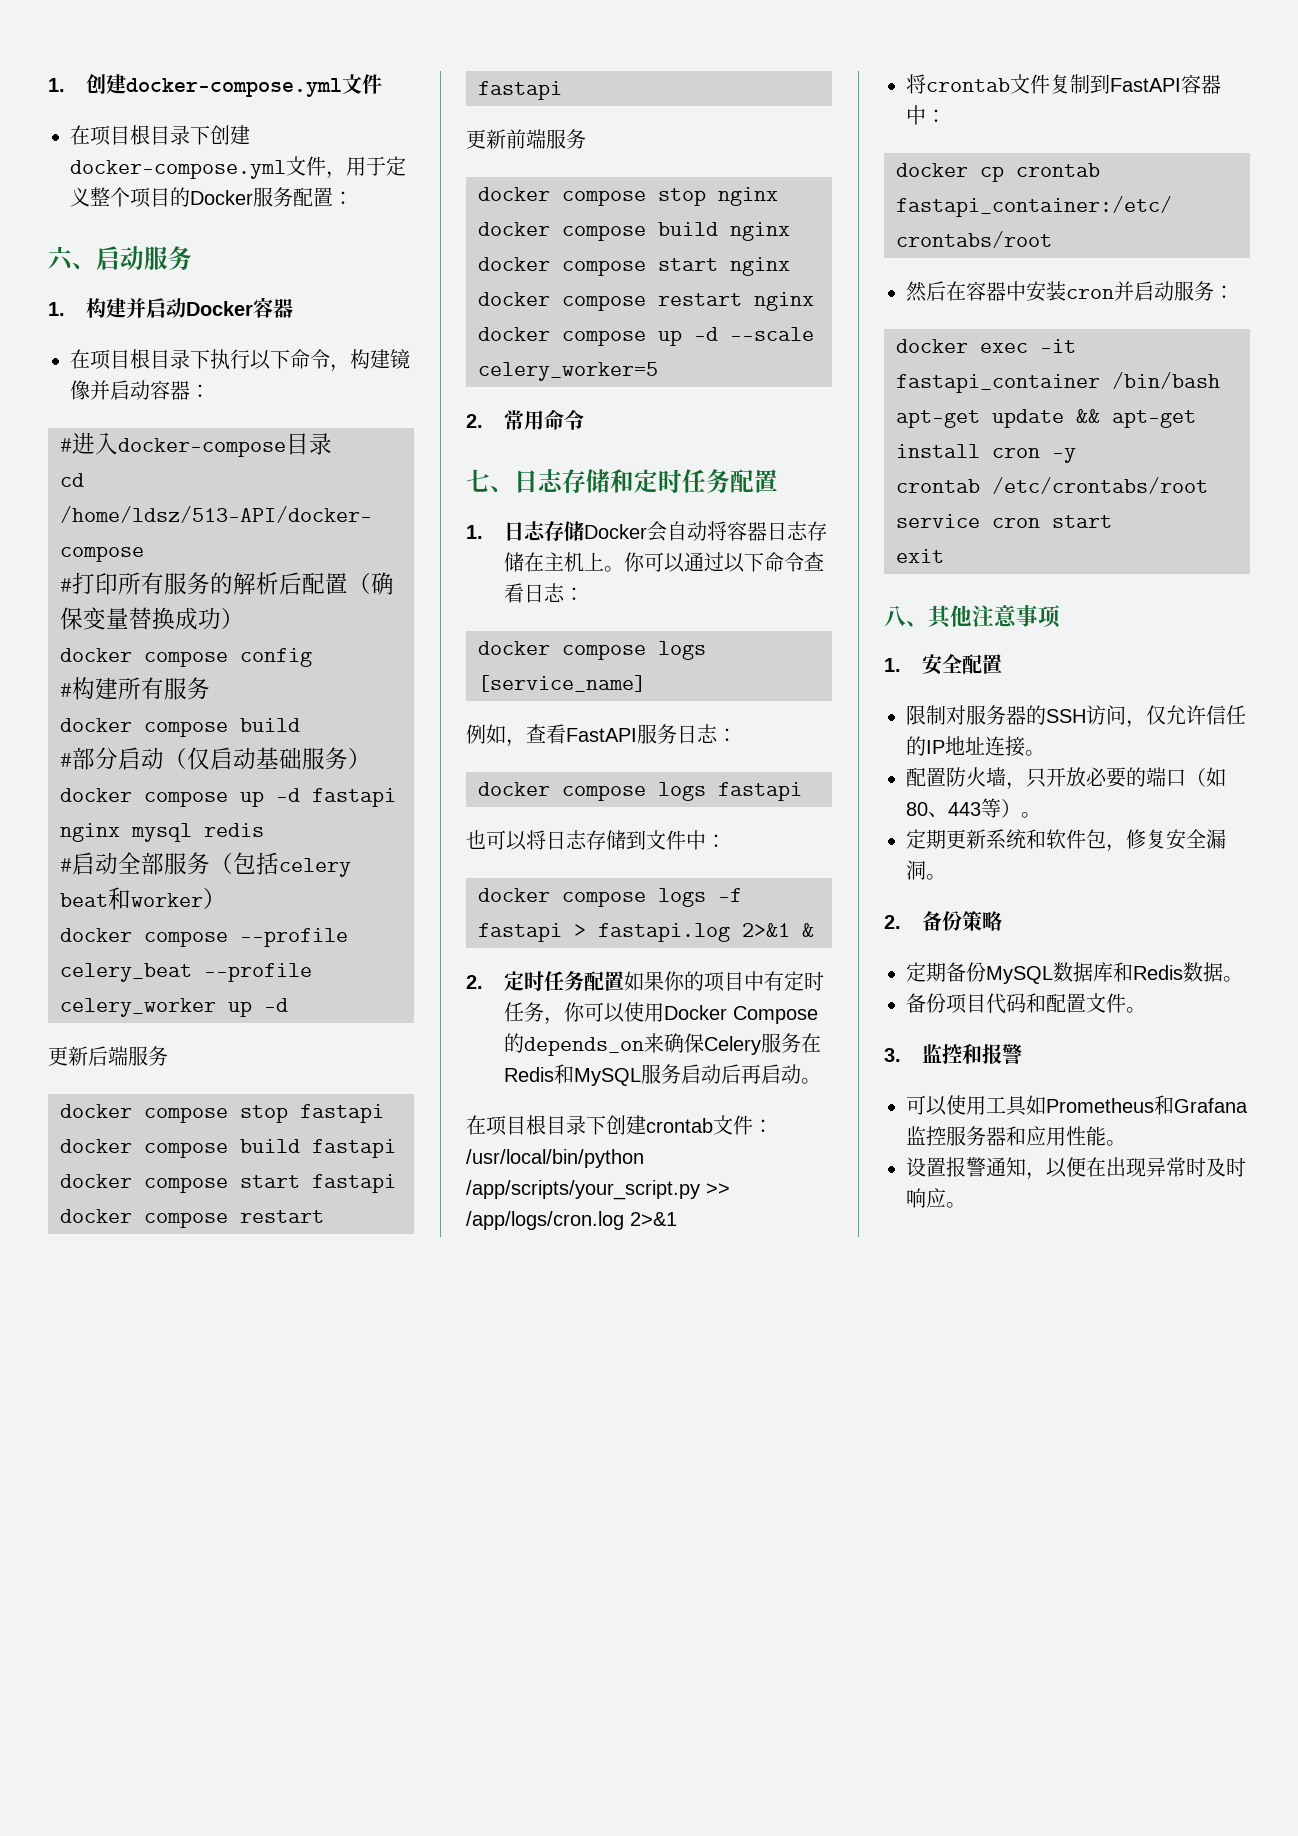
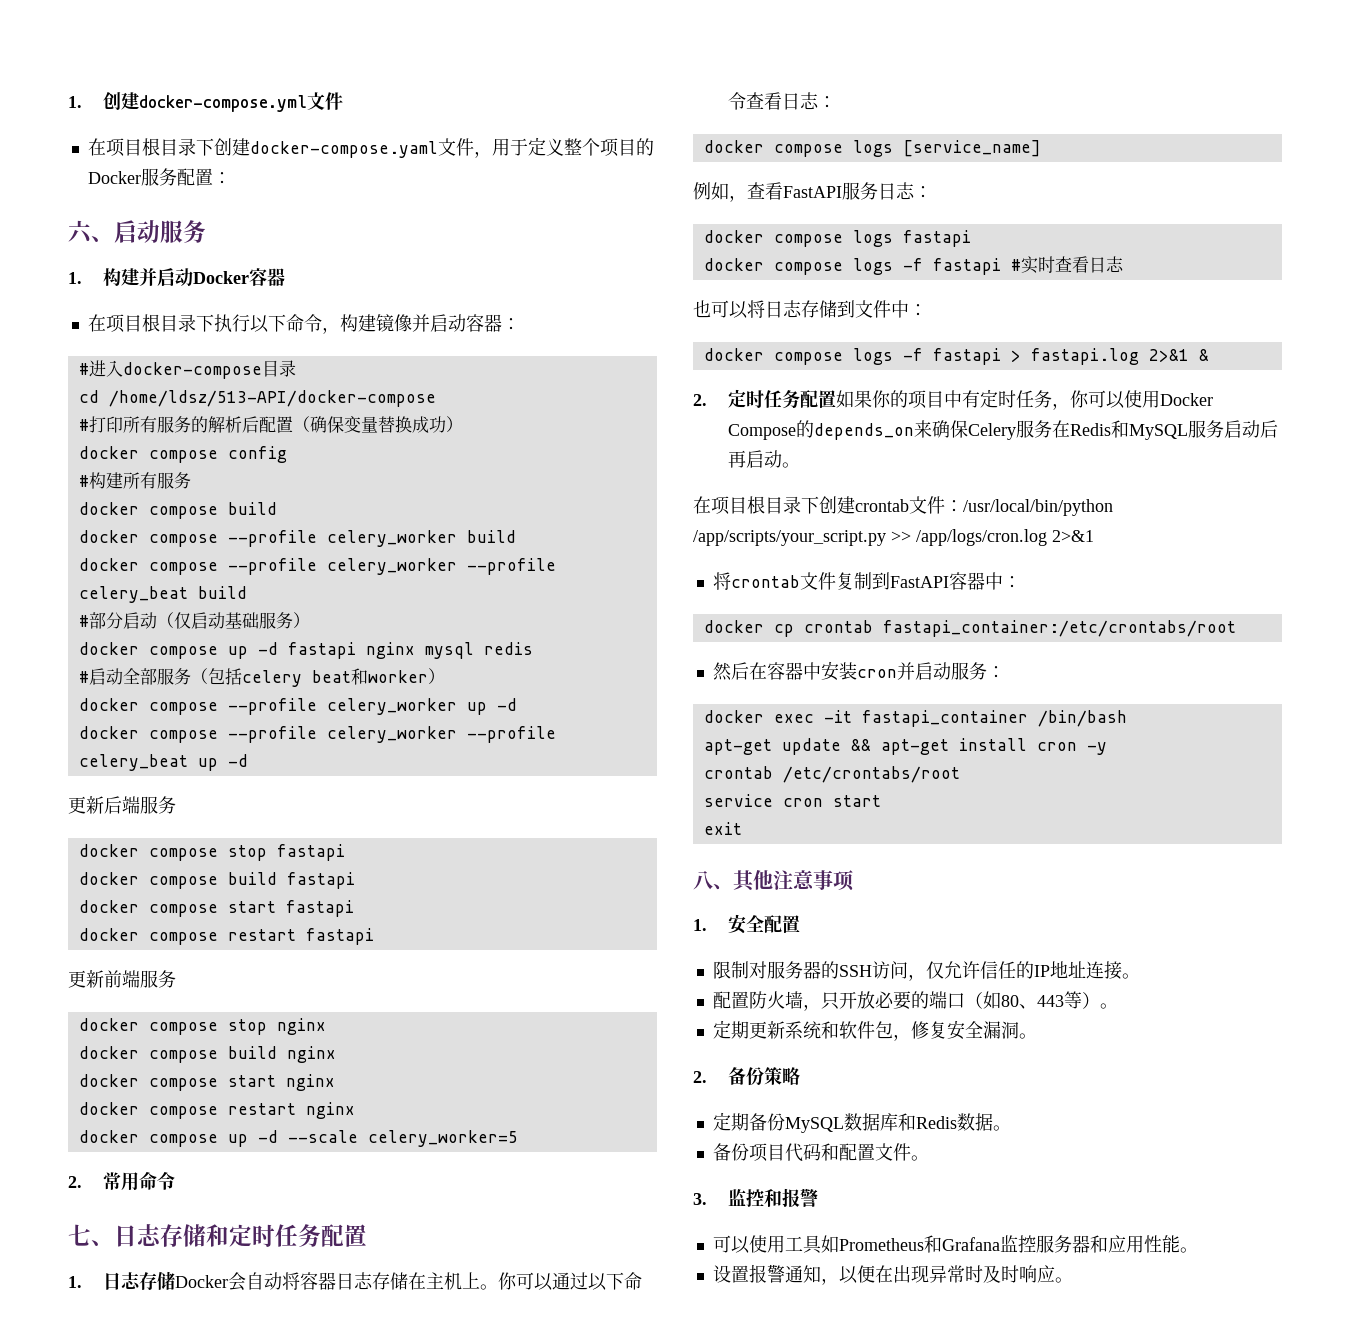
- 在项目根目录下创建docker-compose.yml文件，用于定义整个项目的Docker服务配置：
+ 在项目根目录下创建docker-compose.yaml文件，用于定义整个项目的Docker服务配置：
+ docker compose --profile celery_worker build
+ docker compose --profile celery_worker --profile celery_beat build
- docker compose --profile celery_beat --profile celery_worker up -d
+ docker compose --profile celery_worker up -d
+ docker compose --profile celery_worker --profile celery_beat up -d
+ docker compose logs -f fastapi #实时查看日志

